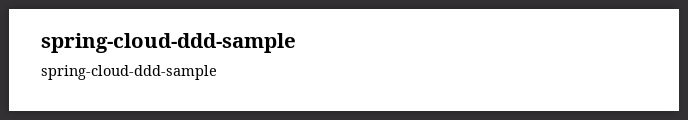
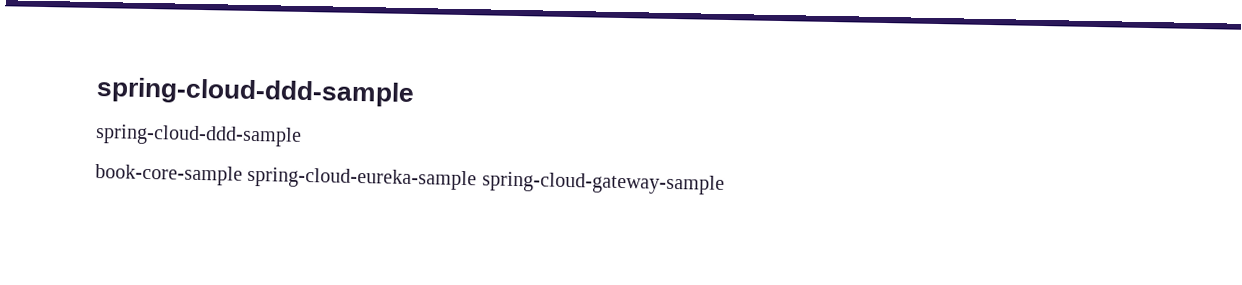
+ book-core-sample spring-cloud-eureka-sample spring-cloud-gateway-sample

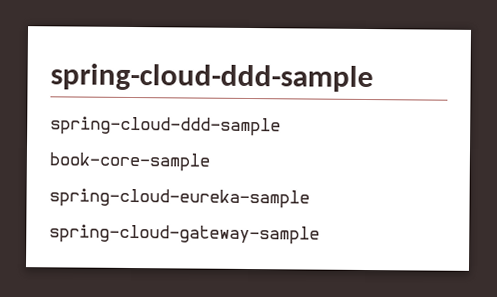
- book-core-sample spring-cloud-eureka-sample spring-cloud-gateway-sample
+ book-core-sample
+ spring-cloud-eureka-sample
+ spring-cloud-gateway-sample

